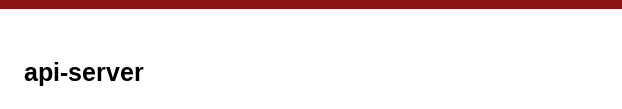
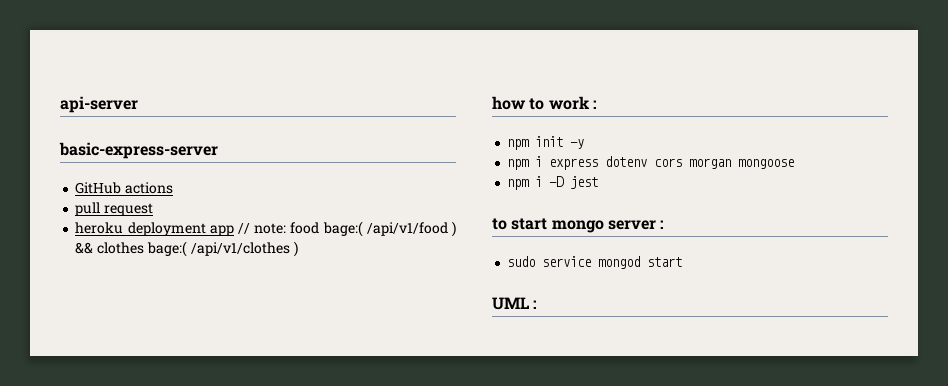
+ basic-express-server
+ GitHub actions
+ pull request
+ heroku deployment app // note: food bage:( /api/v1/food ) && clothes bage:( /api/v1/clothes )
+ how to work :
+ npm init -y
+ npm i express dotenv cors morgan mongoose
+ npm i -D jest
+ to start mongo server :
+ sudo service mongod start
+ UML :

